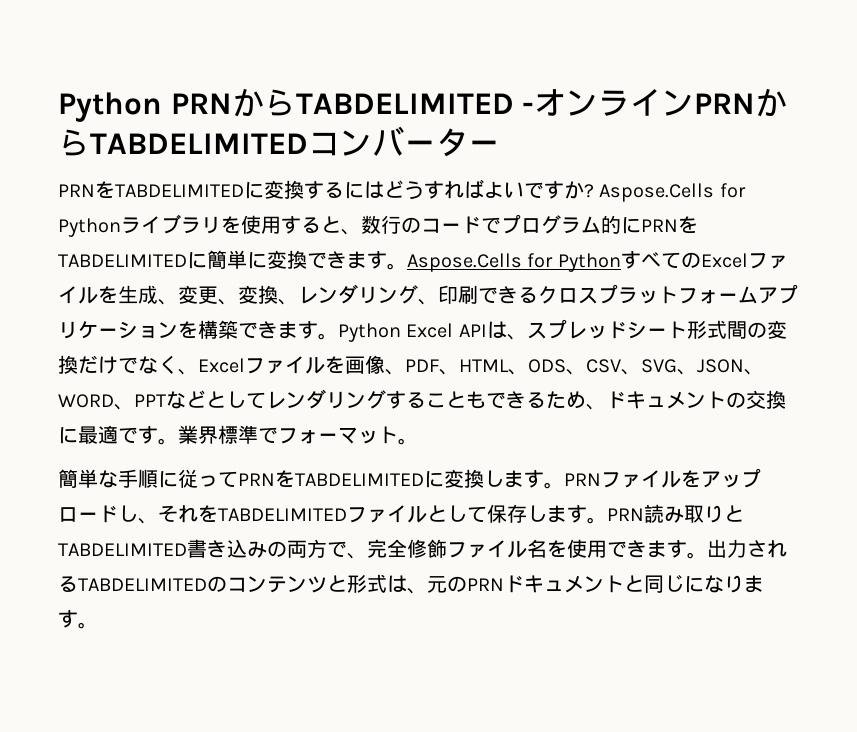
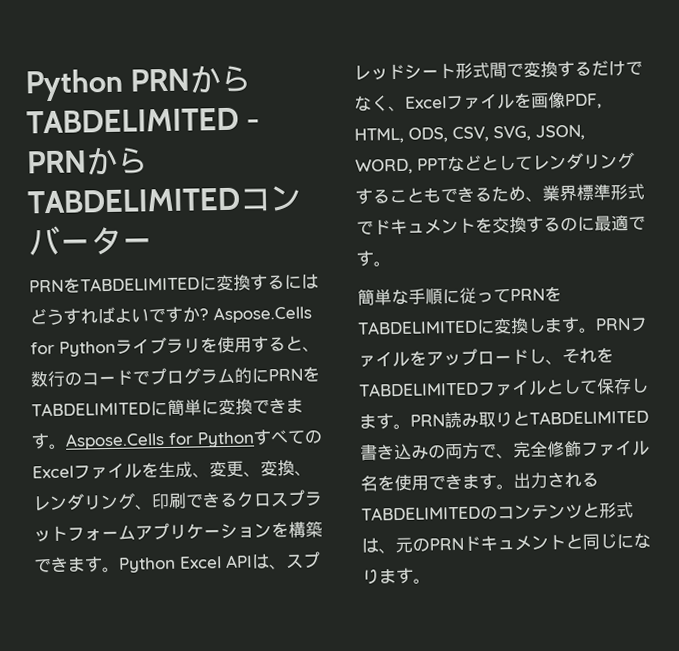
- Python PRNからTABDELIMITED -オンラインPRNからTABDELIMITEDコンバーター
+ Python PRNからTABDELIMITED - PRNからTABDELIMITEDコンバーター
- Python Excel APIは、スプレッドシート形式間の変換だけでなく、Excelファイルを画像、PDF、HTML、ODS、CSV、SVG、JSON、WORD、PPTなどとしてレンダリングすることもできるため、ドキュメントの交換に最適です。業界標準でフォーマット。
+ Python Excel APIは、スプレッドシート形式間で変換するだけでなく、Excelファイルを画像PDF, HTML, ODS, CSV, SVG, JSON, WORD, PPTなどとしてレンダリングすることもできるため、業界標準形式でドキュメントを交換するのに最適です。

